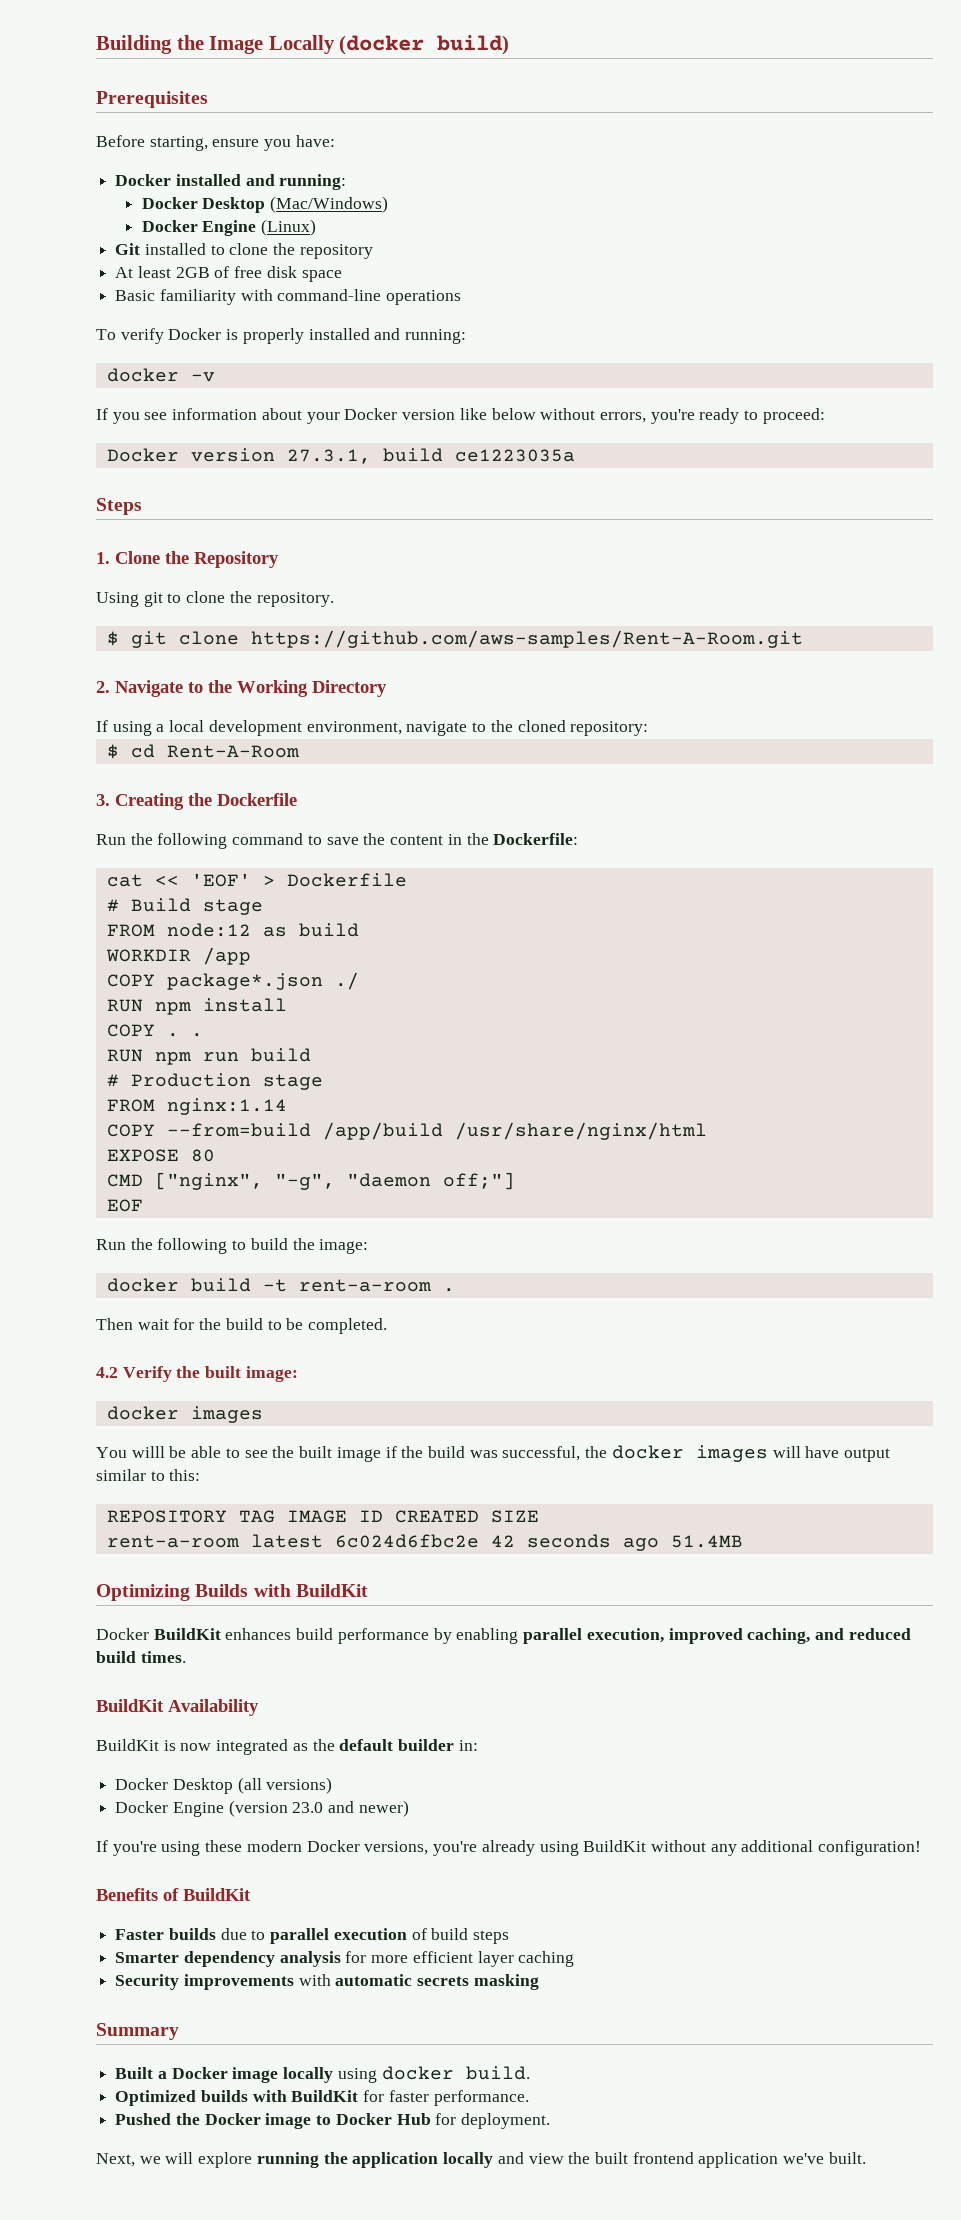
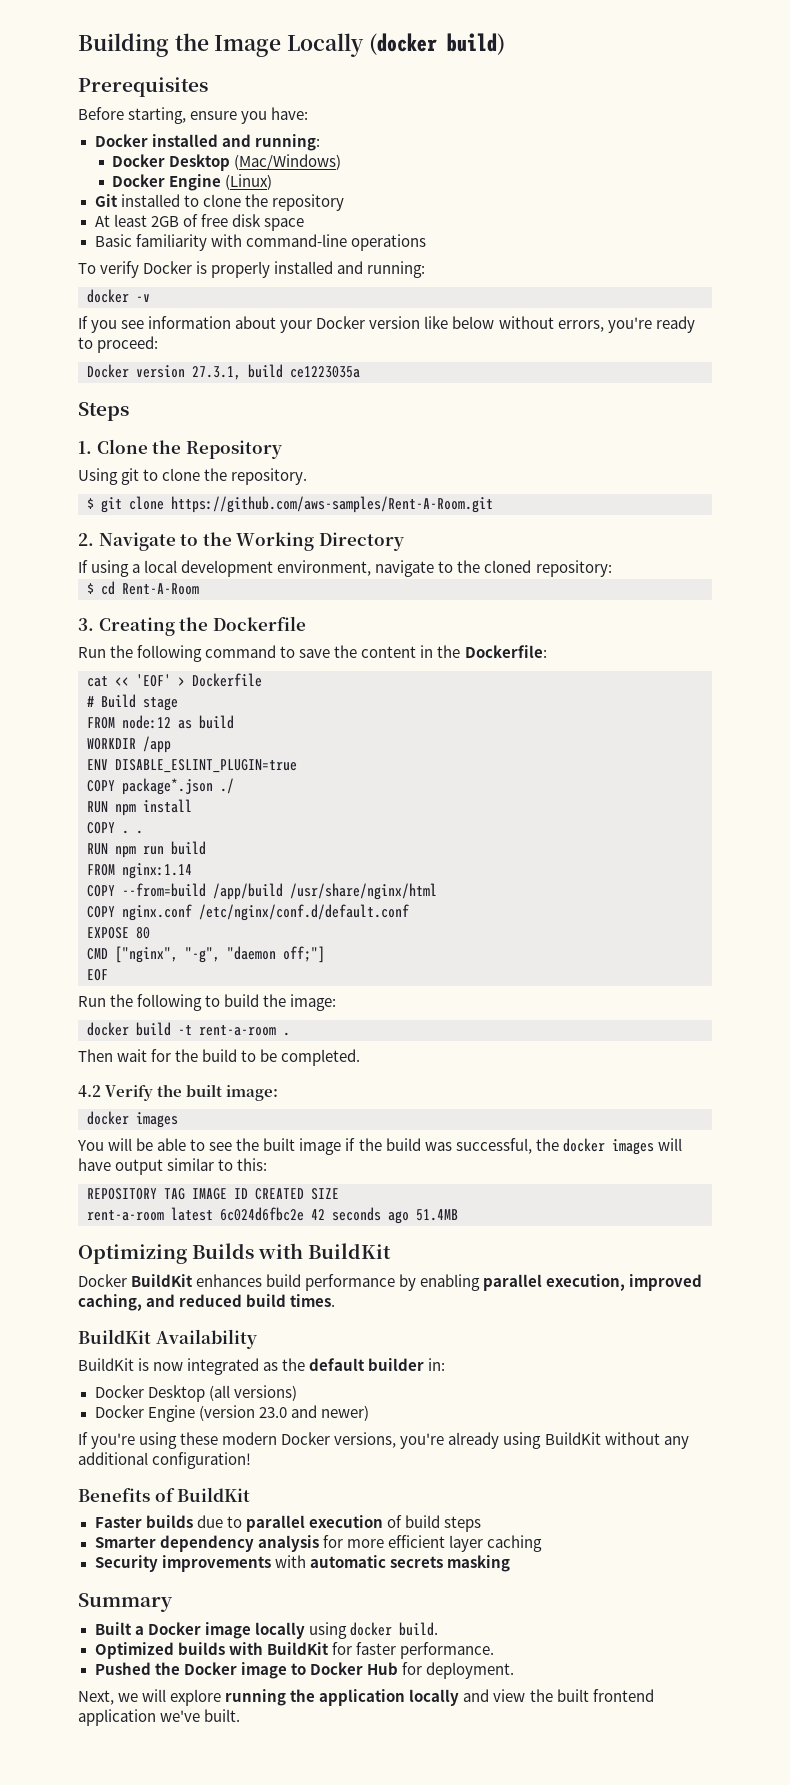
+ ENV DISABLE_ESLINT_PLUGIN=true
- # Production stage
+ COPY nginx.conf /etc/nginx/conf.d/default.conf
- You willl be able to see the built image if the build was successful, the docker images will have output similar to this:
+ You will be able to see the built image if the build was successful, the docker images will have output similar to this:

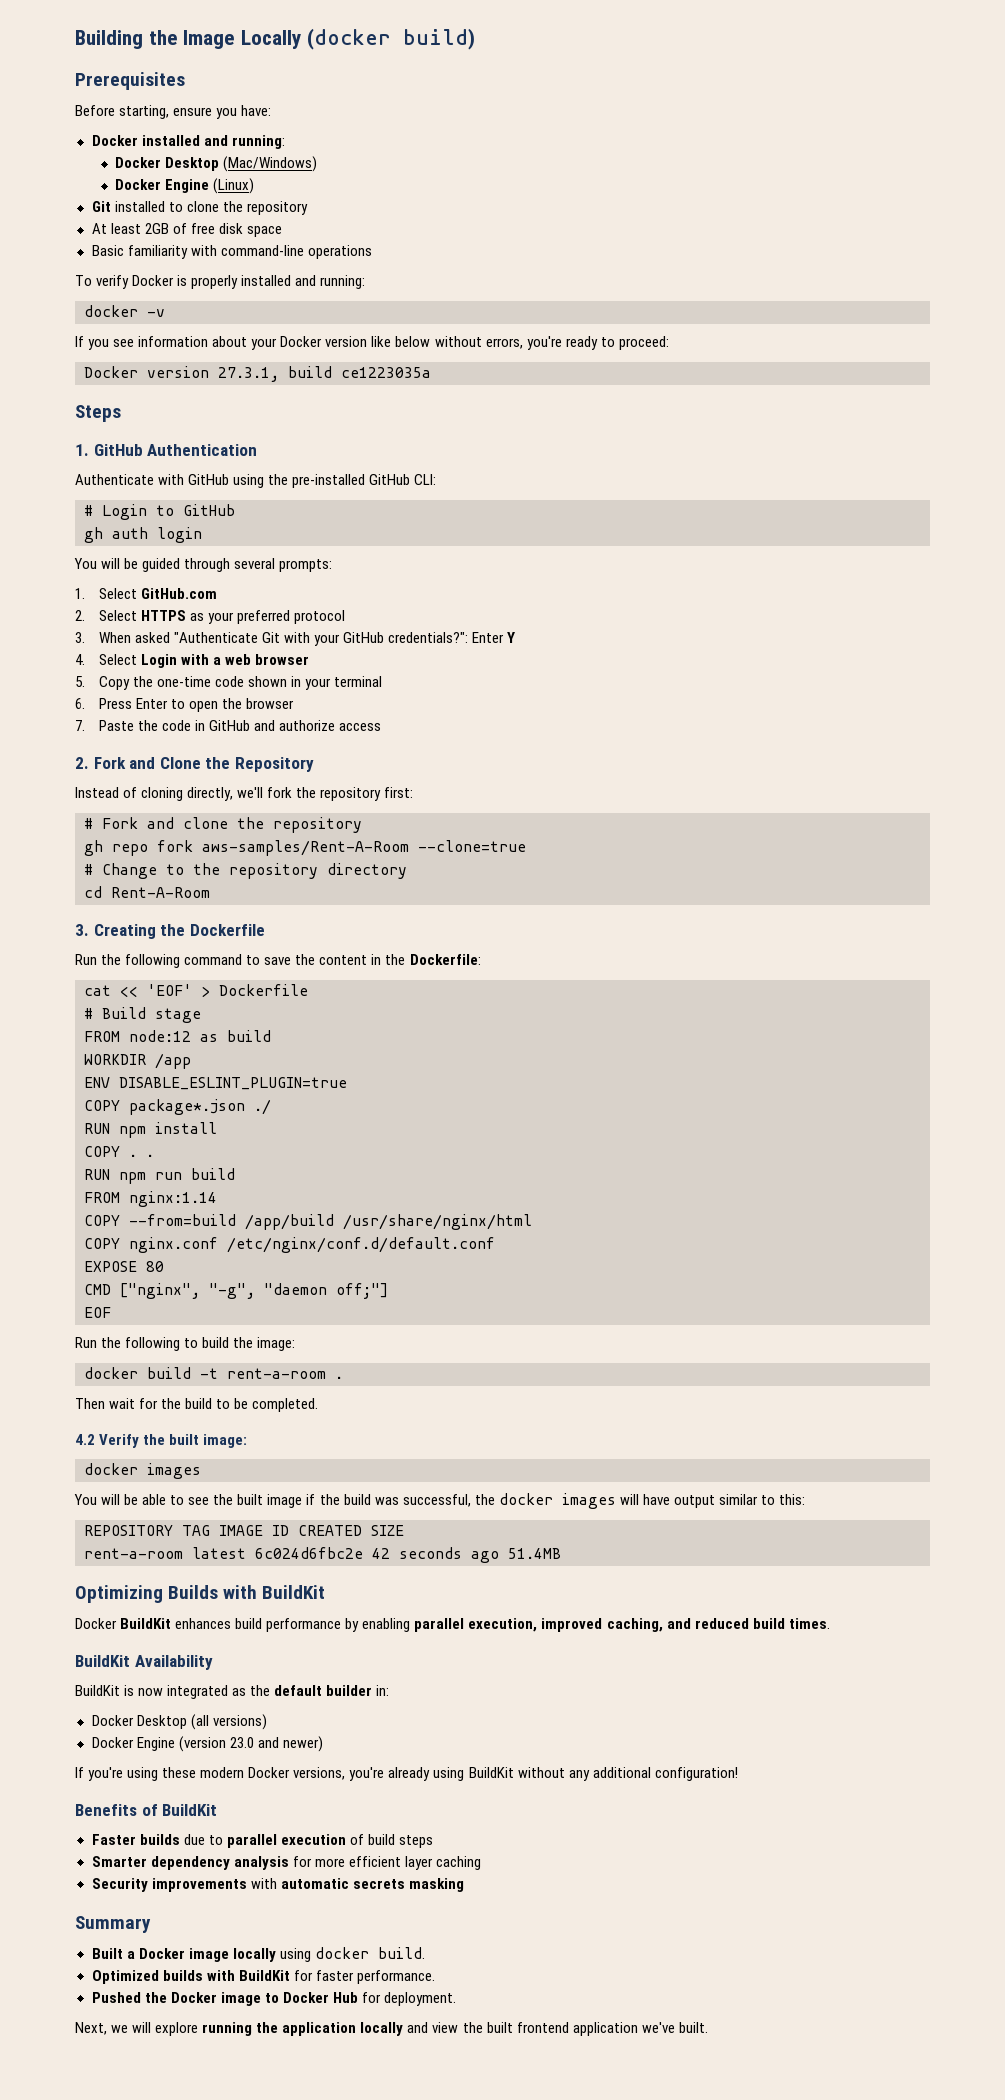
- 1. Clone the Repository
- Using git to clone the repository.
- $ git clone https://github.com/aws-samples/Rent-A-Room.git
- 2. Navigate to the Working Directory
- If using a local development environment, navigate to the cloned repository:
- $ cd Rent-A-Room
+ 1. GitHub Authentication
+ Authenticate with GitHub using the pre-installed GitHub CLI:
+ # Login to GitHub
+ gh auth login
+ You will be guided through several prompts:
+ 1. Select GitHub.com
+ 2. Select HTTPS as your preferred protocol
+ 3. When asked "Authenticate Git with your GitHub credentials?": Enter Y
+ 4. Select Login with a web browser
+ 5. Copy the one-time code shown in your terminal
+ 6. Press Enter to open the browser
+ 7. Paste the code in GitHub and authorize access
+ 2. Fork and Clone the Repository
+ Instead of cloning directly, we'll fork the repository first:
+ # Fork and clone the repository
+ gh repo fork aws-samples/Rent-A-Room --clone=true
+ # Change to the repository directory
+ cd Rent-A-Room

